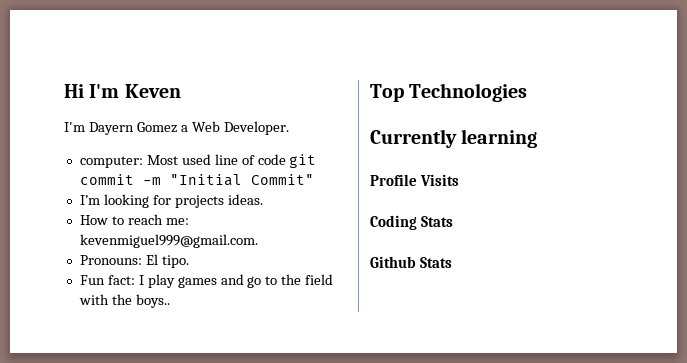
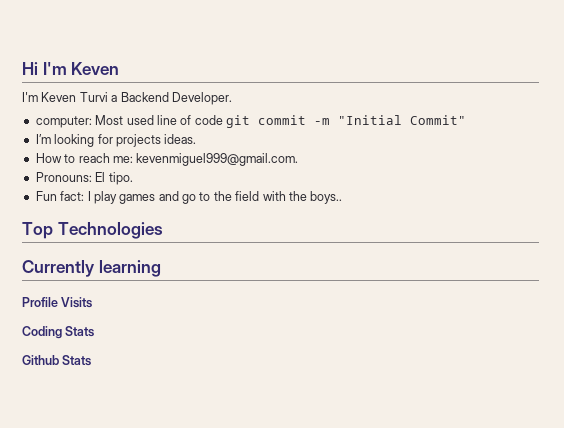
- I'm Dayern Gomez a Web Developer.
+ I'm Keven Turvi a Backend Developer.

